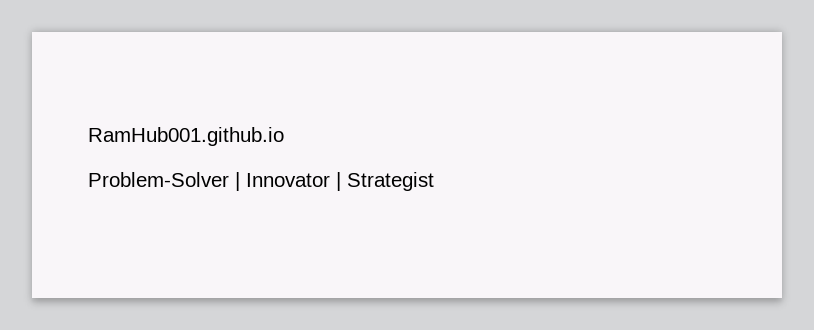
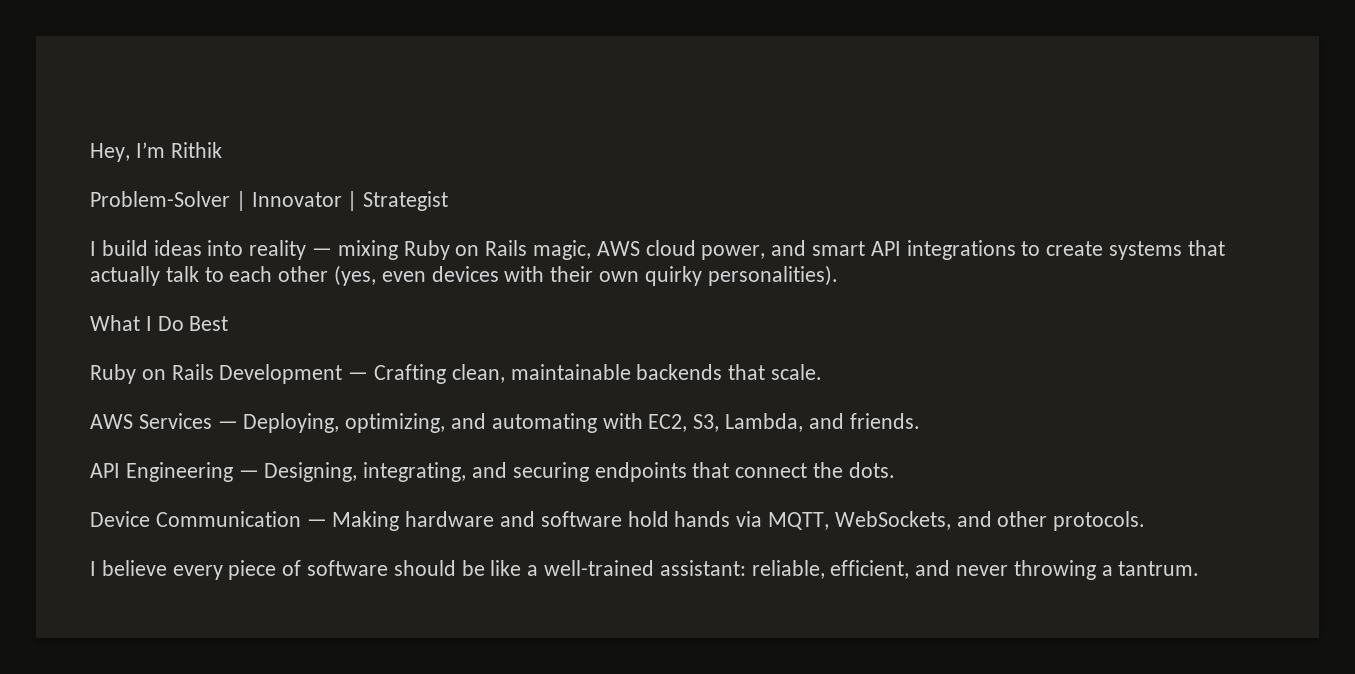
- RamHub001.github.io
+ Hey, I’m Rithik
+ I build ideas into reality — mixing Ruby on Rails magic, AWS cloud power, and smart API integrations to create systems that actually talk to each other (yes, even devices with their own quirky personalities).
+ What I Do Best
+ Ruby on Rails Development — Crafting clean, maintainable backends that scale.
+ AWS Services — Deploying, optimizing, and automating with EC2, S3, Lambda, and friends.
+ API Engineering — Designing, integrating, and securing endpoints that connect the dots.
+ Device Communication — Making hardware and software hold hands via MQTT, WebSockets, and other protocols.
+ I believe every piece of software should be like a well-trained assistant: reliable, efficient, and never throwing a tantrum.

